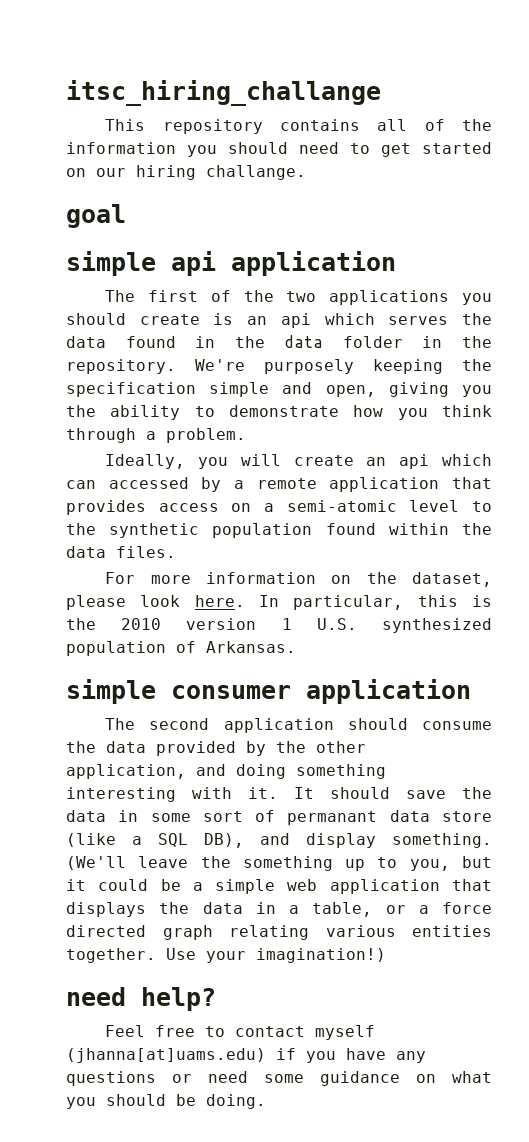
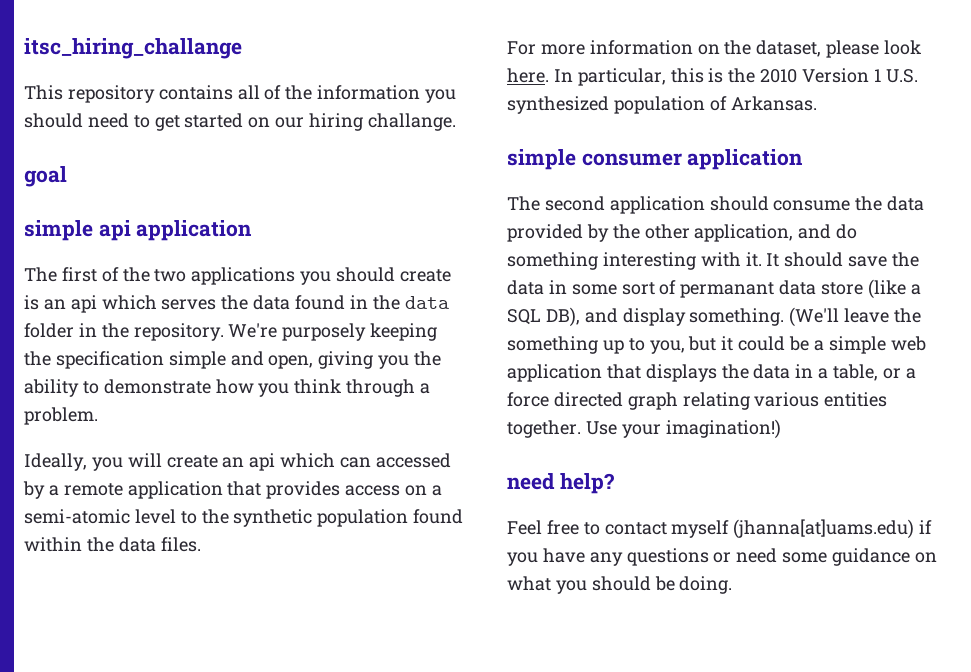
- In particular, this is the 2010 version 1 U.S. synthesized population of Arkansas.
+ In particular, this is the 2010 Version 1 U.S. synthesized population of Arkansas.
- The second application should consume the data provided by the other application, and doing something interesting with it.
+ The second application should consume the data provided by the other application, and do something interesting with it.

